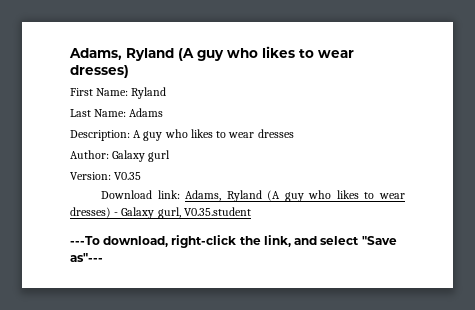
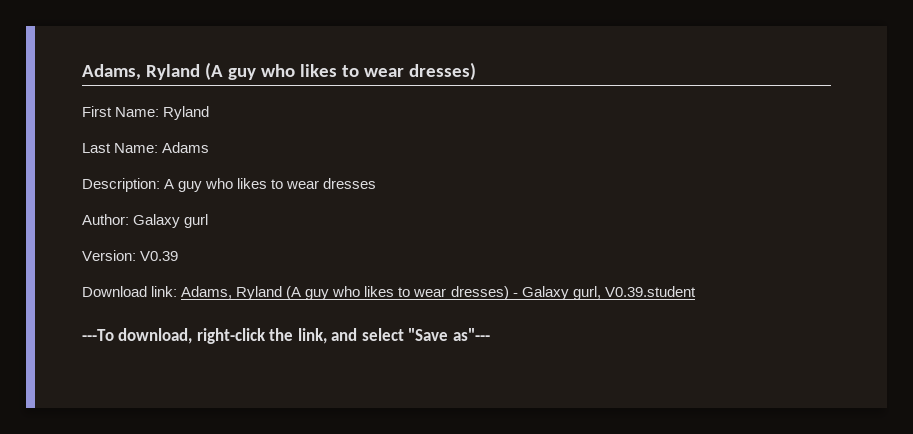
- Version: V0.35
+ Version: V0.39
- Download link: Adams, Ryland (A guy who likes to wear dresses) - Galaxy gurl, V0.35.student
+ Download link: Adams, Ryland (A guy who likes to wear dresses) - Galaxy gurl, V0.39.student

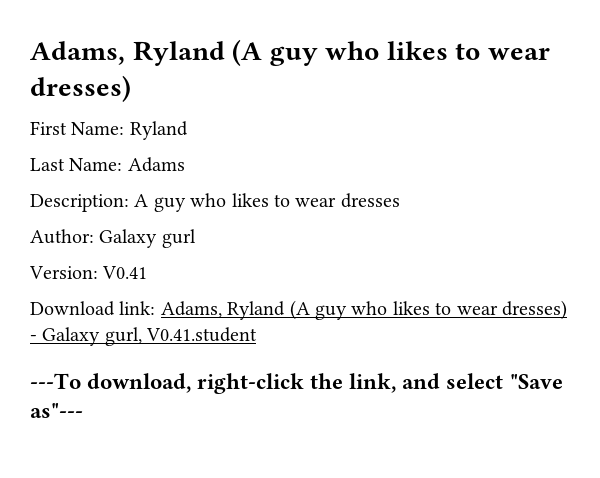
- Version: V0.39
+ Version: V0.41
- Download link: Adams, Ryland (A guy who likes to wear dresses) - Galaxy gurl, V0.39.student
+ Download link: Adams, Ryland (A guy who likes to wear dresses) - Galaxy gurl, V0.41.student

